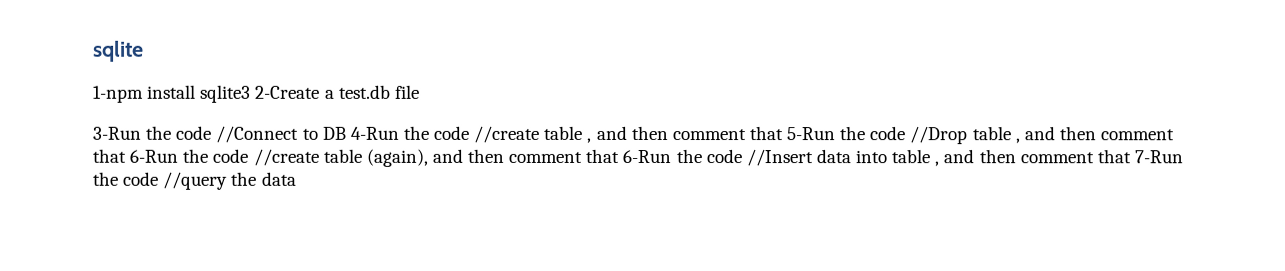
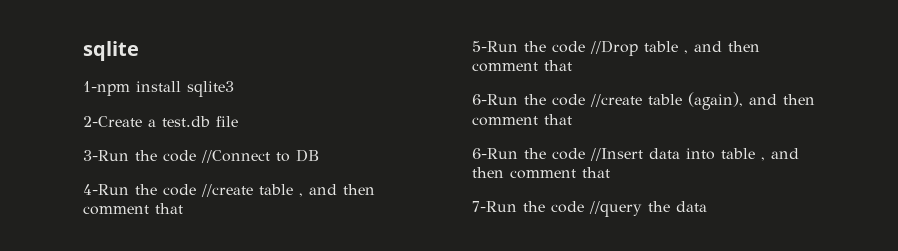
- 1-npm install sqlite3 2-Create a test.db file
+ 1-npm install sqlite3
+ 2-Create a test.db file
- 3-Run the code //Connect to DB 4-Run the code //create table , and then comment that 5-Run the code //Drop table , and then comment that 6-Run the code //create table (again), and then comment that 6-Run the code //Insert data into table , and then comment that 7-Run the code //query the data
+ 3-Run the code //Connect to DB
+ 4-Run the code //create table , and then comment that
+ 5-Run the code //Drop table , and then comment that
+ 6-Run the code //create table (again), and then comment that
+ 6-Run the code //Insert data into table , and then comment that
+ 7-Run the code //query the data

